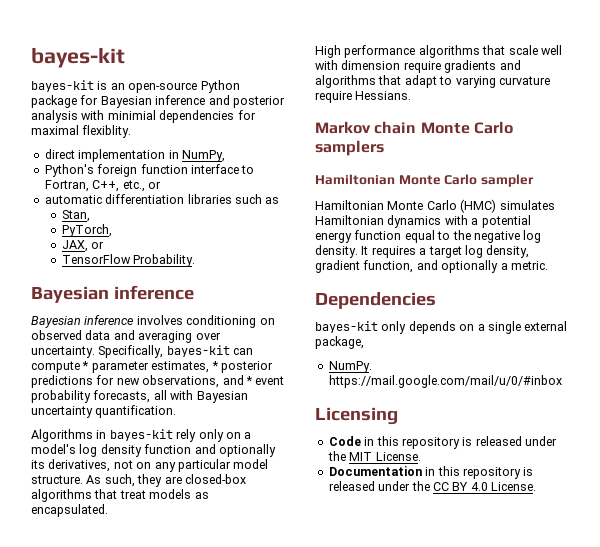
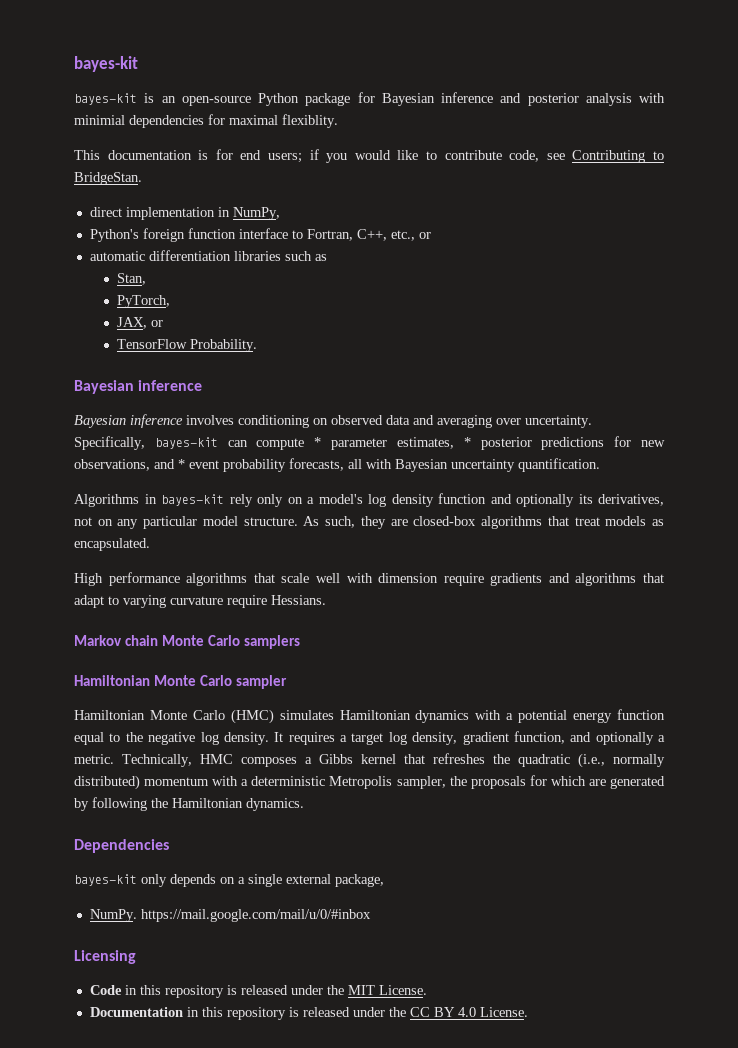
+ This documentation is for end users; if you would like to contribute code, see Contributing to BridgeStan.
+ Technically, HMC composes a Gibbs kernel that refreshes the quadratic (i.e., normally distributed) momentum with a deterministic Metropolis sampler, the proposals for which are generated by following the Hamiltonian dynamics.

